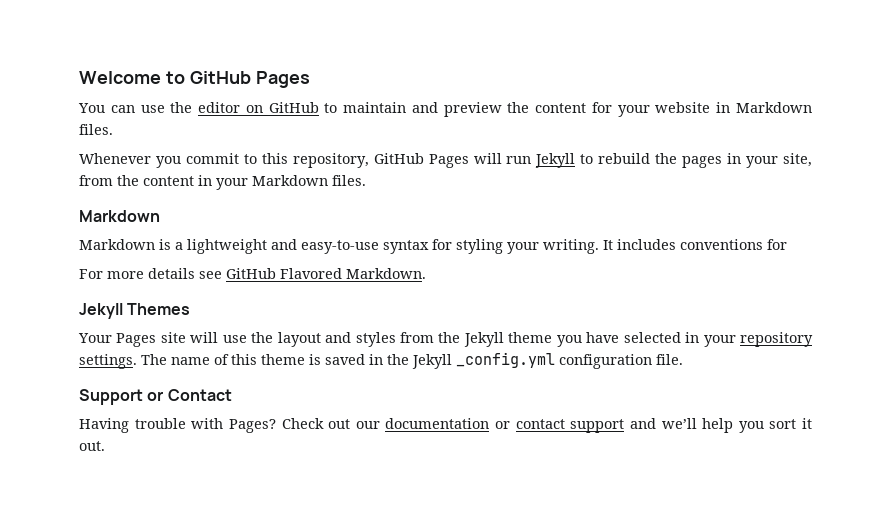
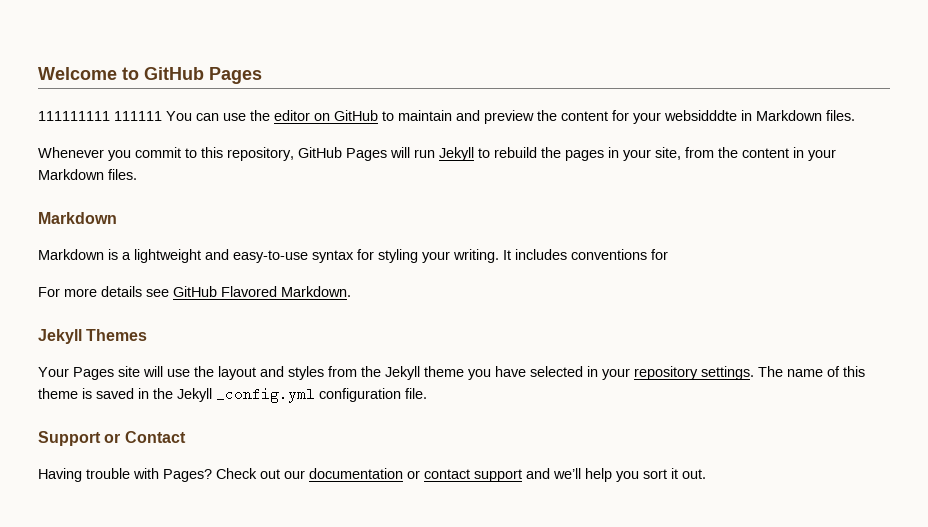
- You can use the editor on GitHub to maintain and preview the content for your website in Markdown files.
+ 111111111 111111 You can use the editor on GitHub to maintain and preview the content for your websidddte in Markdown files.

